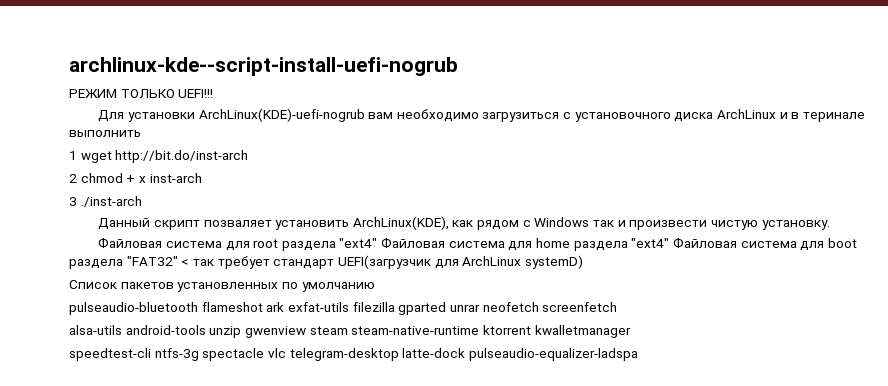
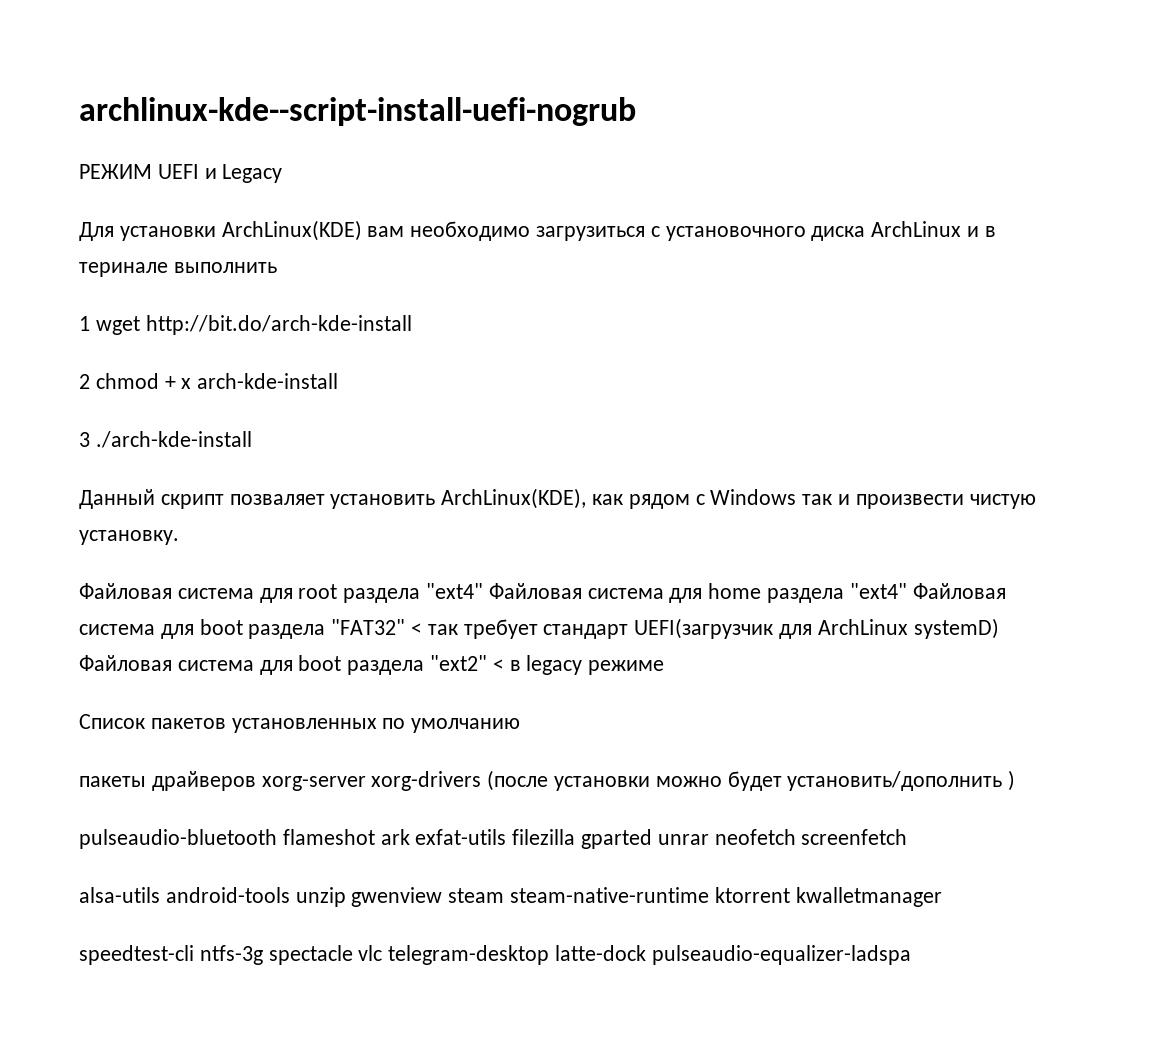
- РЕЖИМ ТОЛЬКО UEFI!!!
+ РЕЖИМ UEFI и Legacy
- Для установки ArchLinux(KDE)-uefi-nogrub вам необходимо загрузиться с установочного диска ArchLinux и в теринале выполнить
+ Для установки ArchLinux(KDE) вам необходимо загрузиться с установочного диска ArchLinux и в теринале выполнить
- 1 wget http://bit.do/inst-arch
+ 1 wget http://bit.do/arch-kde-install
- 2 chmod + x inst-arch
+ 2 chmod + x arch-kde-install
- 3 ./inst-arch
+ 3 ./arch-kde-install
- Файловая система для root раздела "ext4" Файловая система для home раздела "ext4" Файловая система для boot раздела "FAT32" < так требует стандарт UEFI(загрузчик для ArchLinux systemD)
+ Файловая система для root раздела "ext4" Файловая система для home раздела "ext4" Файловая система для boot раздела "FAT32" < так требует стандарт UEFI(загрузчик для ArchLinux systemD) Файловая система для boot раздела "ext2" < в legacy режиме
+ пакеты драйверов xorg-server xorg-drivers (после установки можно будет установить/дополнить )

